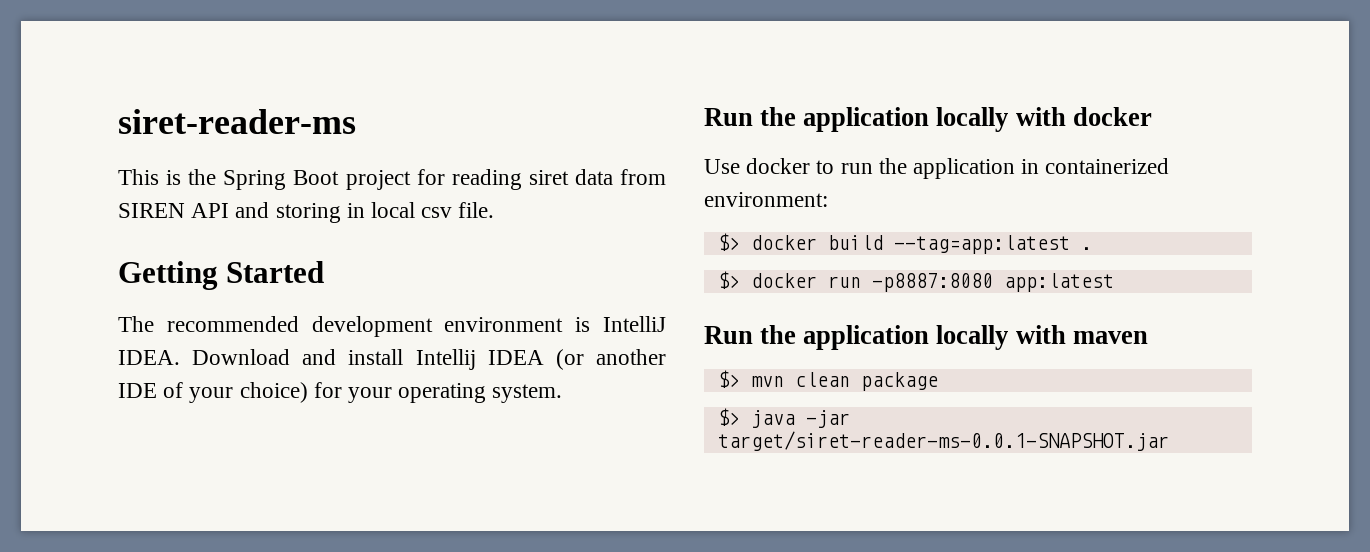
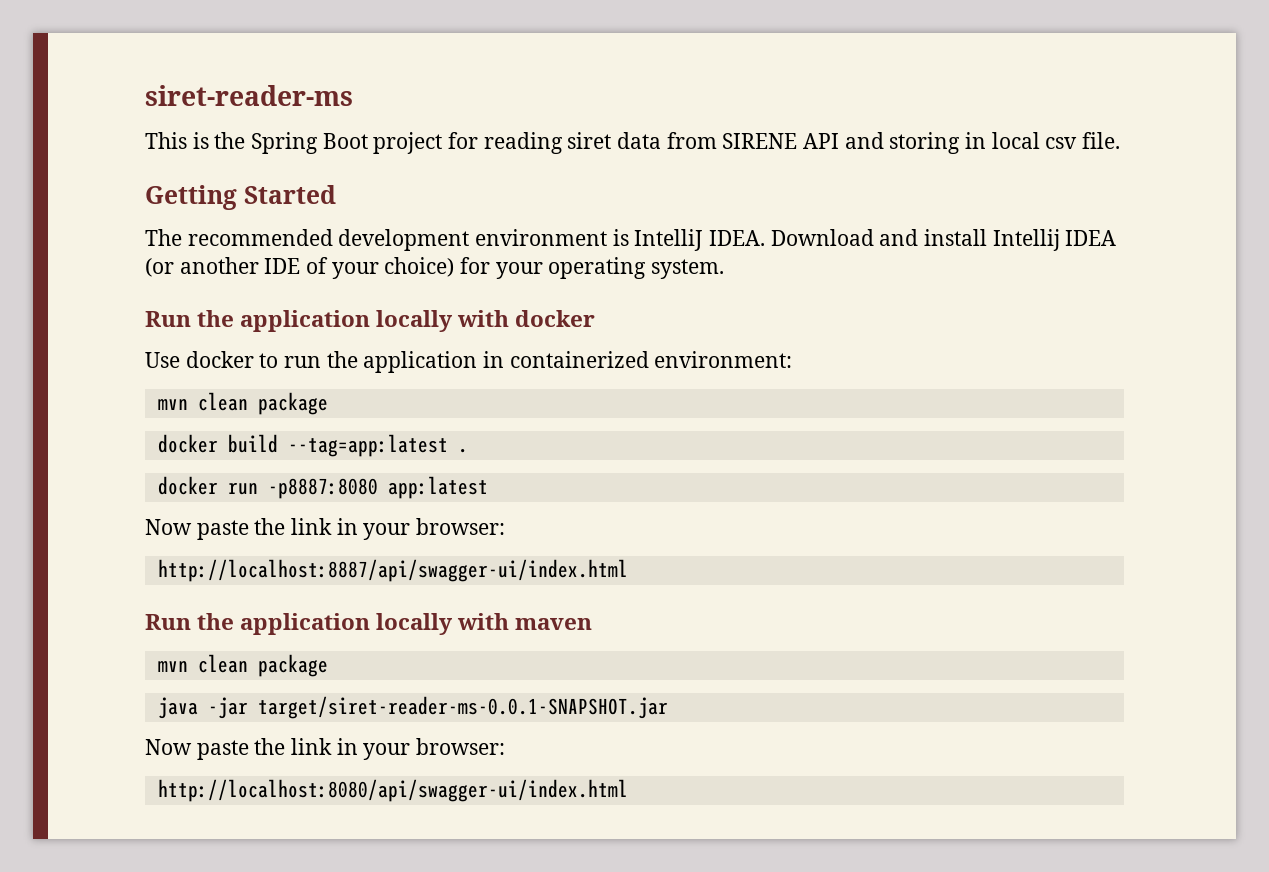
- This is the Spring Boot project for reading siret data from SIREN API and storing in local csv file.
+ This is the Spring Boot project for reading siret data from SIRENE API and storing in local csv file.
  Use docker to run the application in containerized environment:
- $> docker build --tag=app:latest .
+ mvn clean package
+ docker build --tag=app:latest .
- $> docker run -p8887:8080 app:latest
+ docker run -p8887:8080 app:latest
+ Now paste the link in your browser:
+ http://localhost:8887/api/swagger-ui/index.html
  Run the application locally with maven
- $> mvn clean package
- $> java -jar target/siret-reader-ms-0.0.1-SNAPSHOT.jar
+ mvn clean package
+ java -jar target/siret-reader-ms-0.0.1-SNAPSHOT.jar
+ Now paste the link in your browser:
+ http://localhost:8080/api/swagger-ui/index.html

